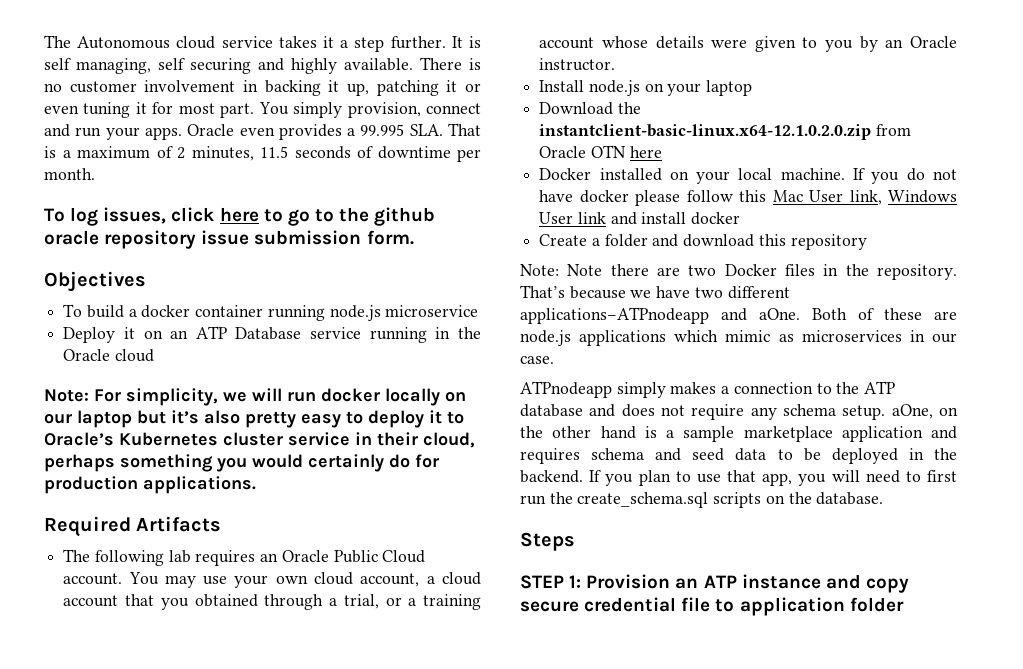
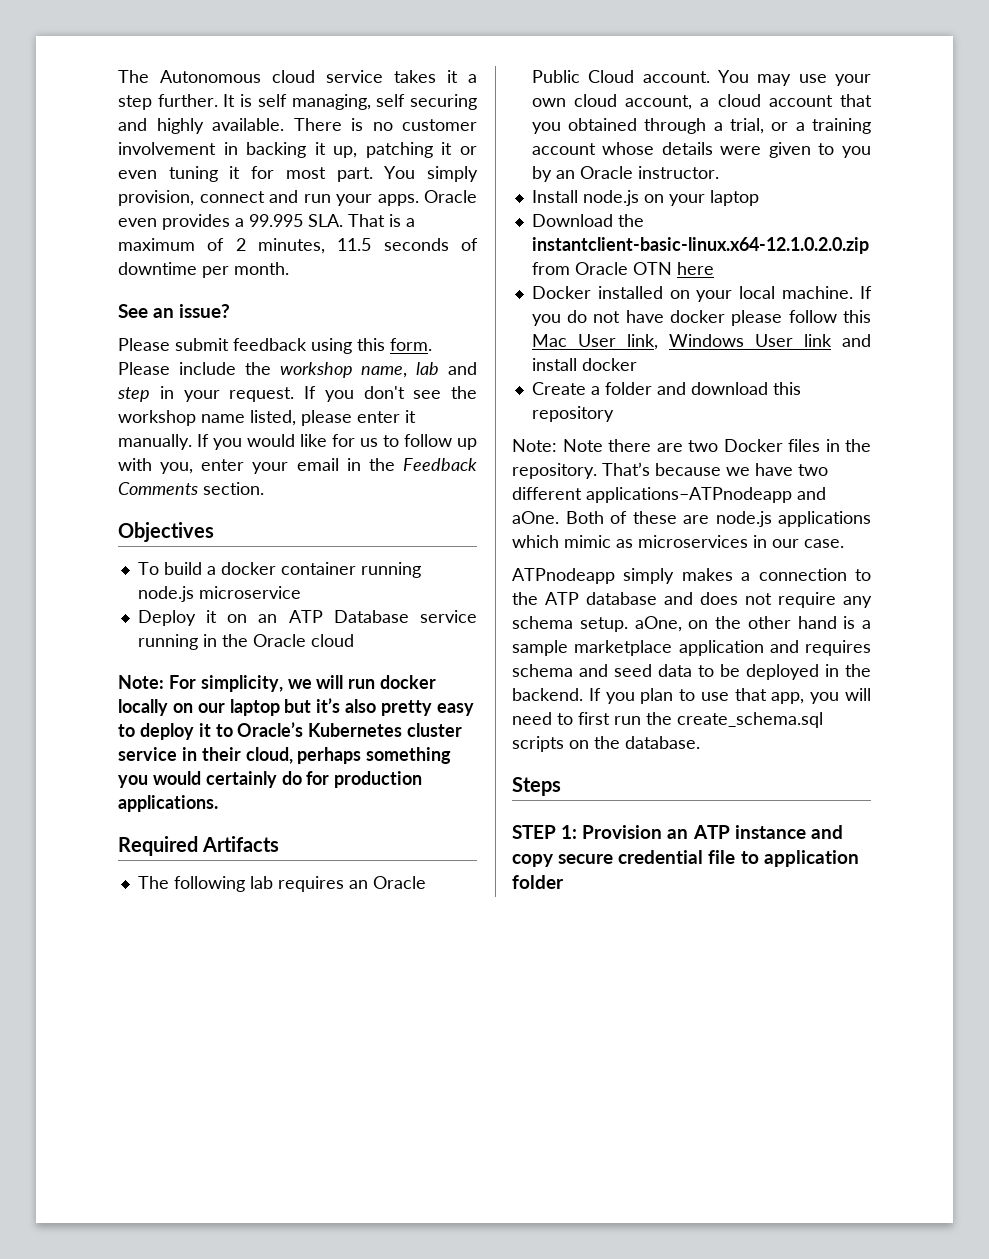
- To log issues, click here to go to the github oracle repository issue submission form.
+ See an issue?
+ Please submit feedback using this form. Please include the workshop name, lab and step in your request. If you don't see the workshop name listed, please enter it manually. If you would like for us to follow up with you, enter your email in the Feedback Comments section.

